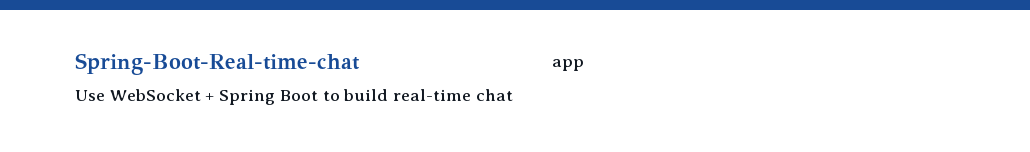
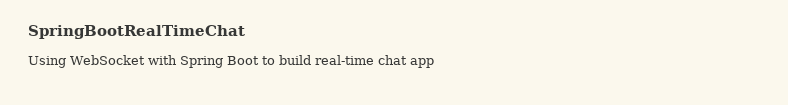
- Spring-Boot-Real-time-chat
- Use WebSocket + Spring Boot to build real-time chat app
+ SpringBootRealTimeChat
+ Using WebSocket with Spring Boot to build real-time chat app

